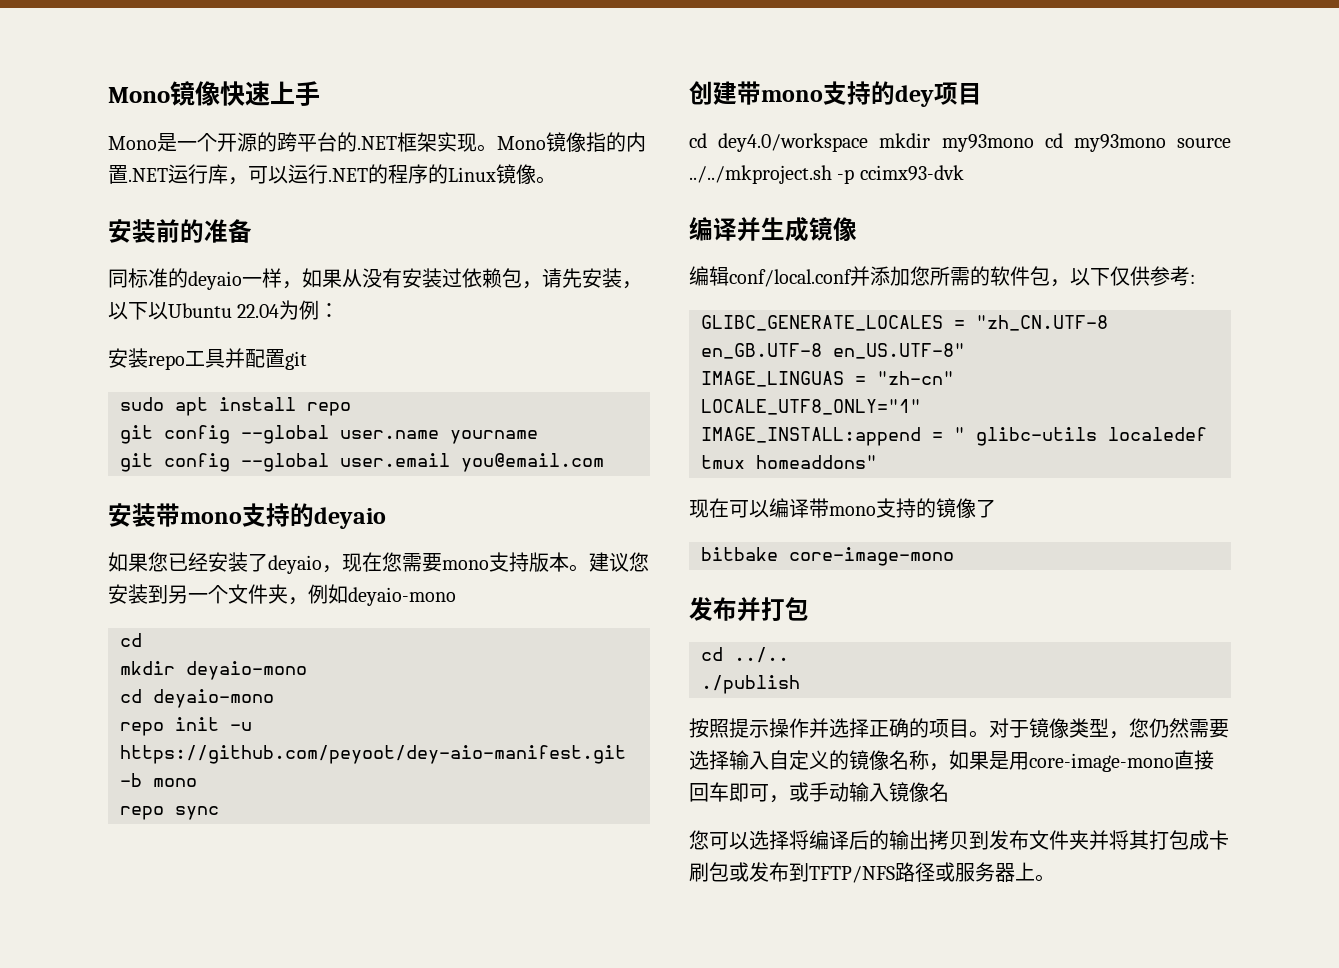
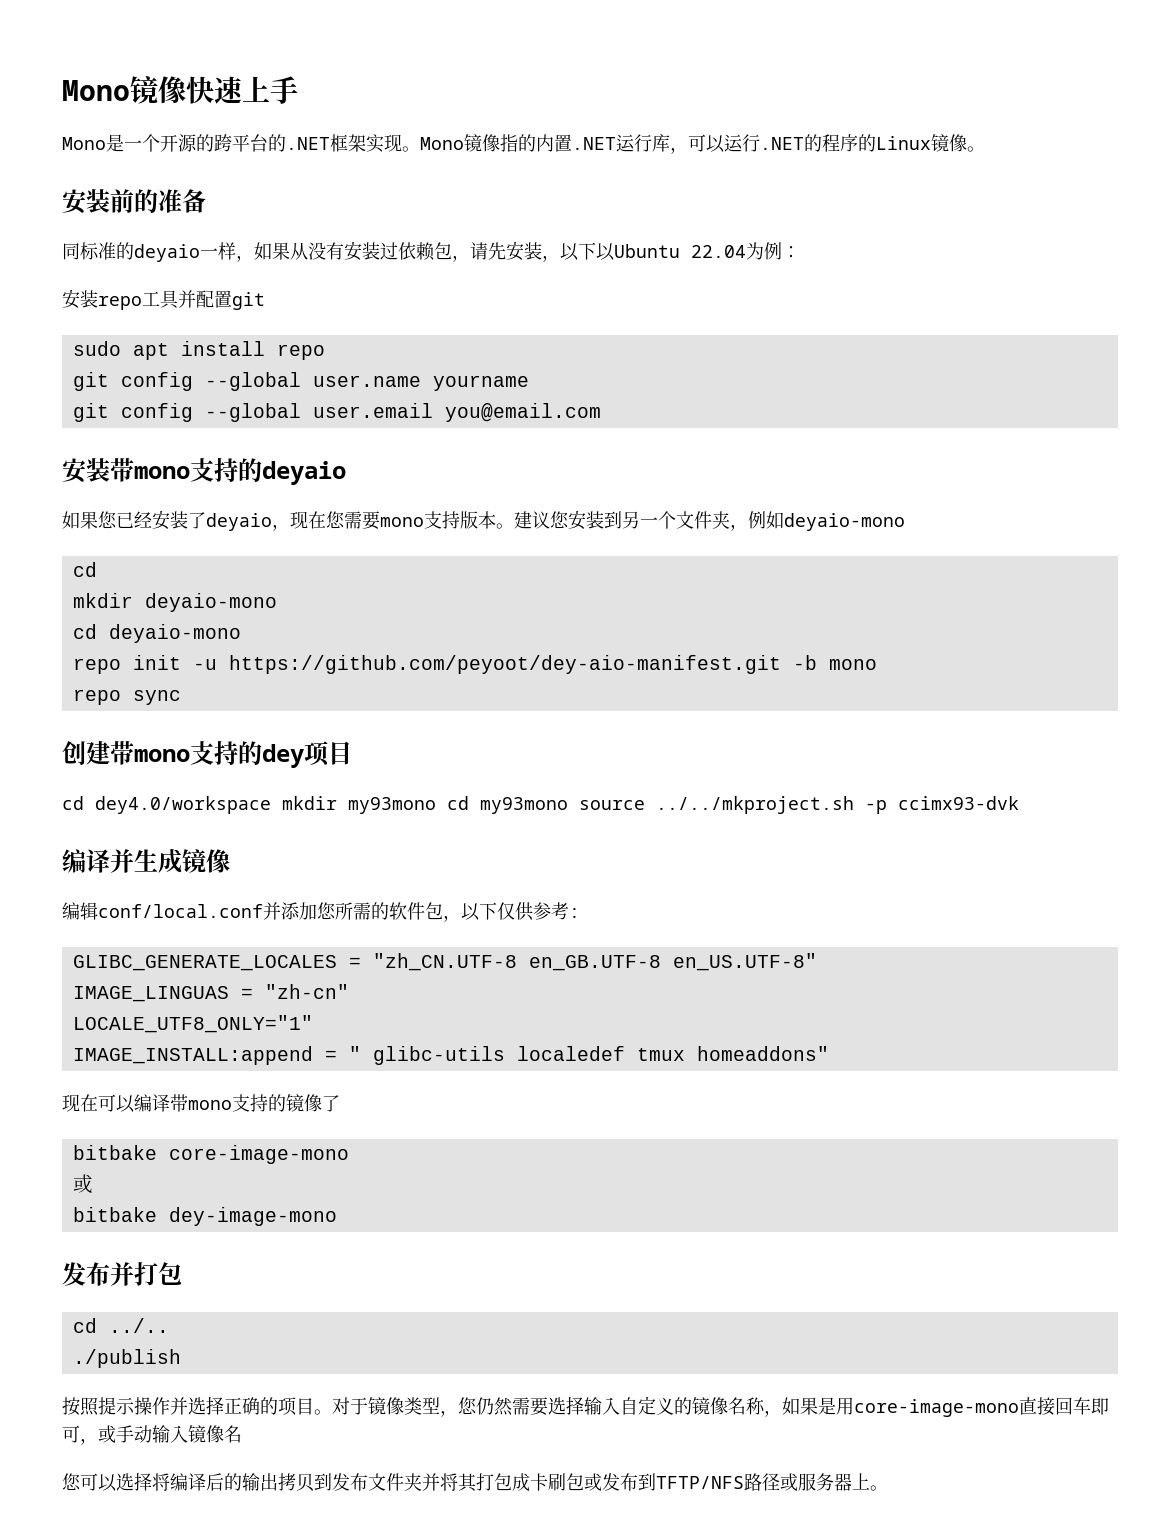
  bitbake core-image-mono
+ 或
+ bitbake dey-image-mono

